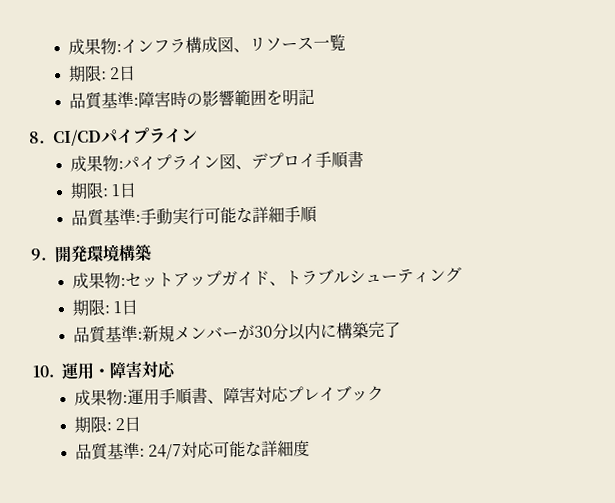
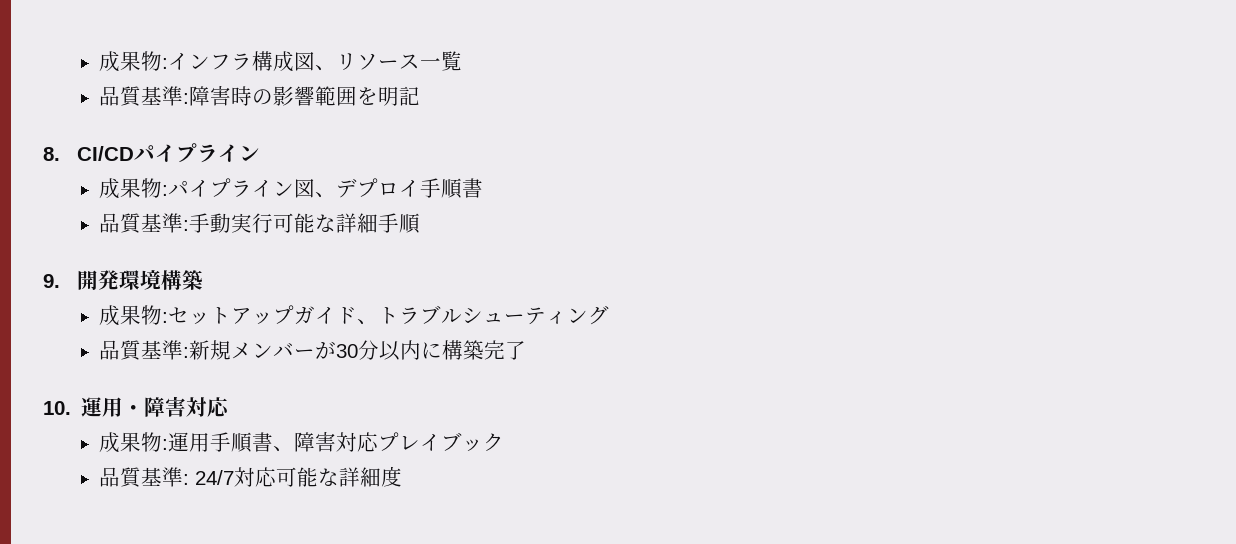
  成果物:インフラ構成図、リソース一覧
- 期限: 2日
  成果物:パイプライン図、デプロイ手順書
- 期限: 1日
  成果物:セットアップガイド、トラブルシューティング
- 期限: 1日
  成果物:運用手順書、障害対応プレイブック
- 期限: 2日

